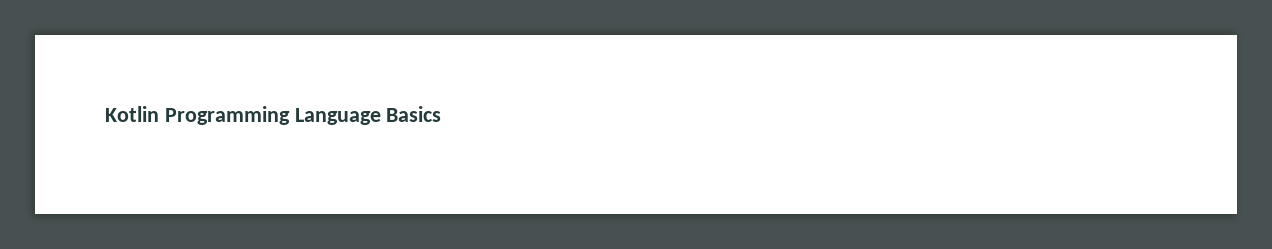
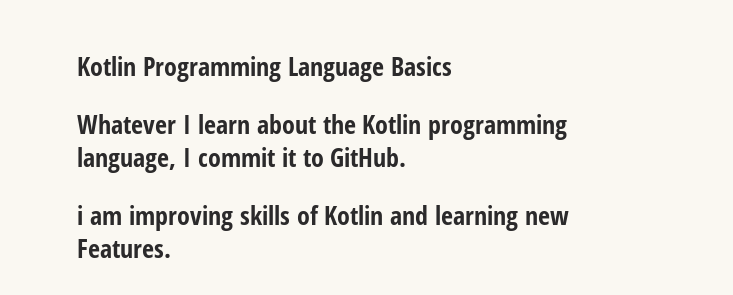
+ Whatever I learn about the Kotlin programming language, I commit it to GitHub.
+ i am improving skills of Kotlin and learning new Features.

